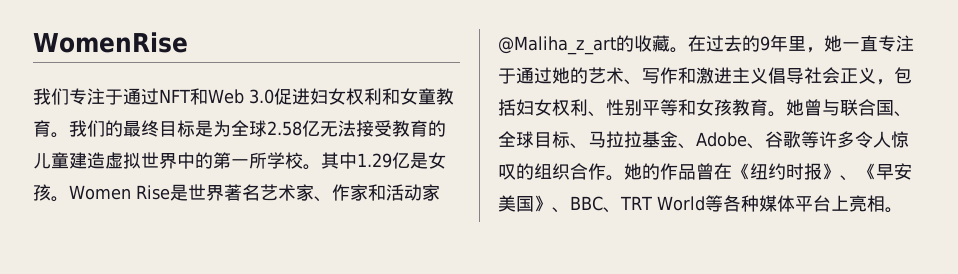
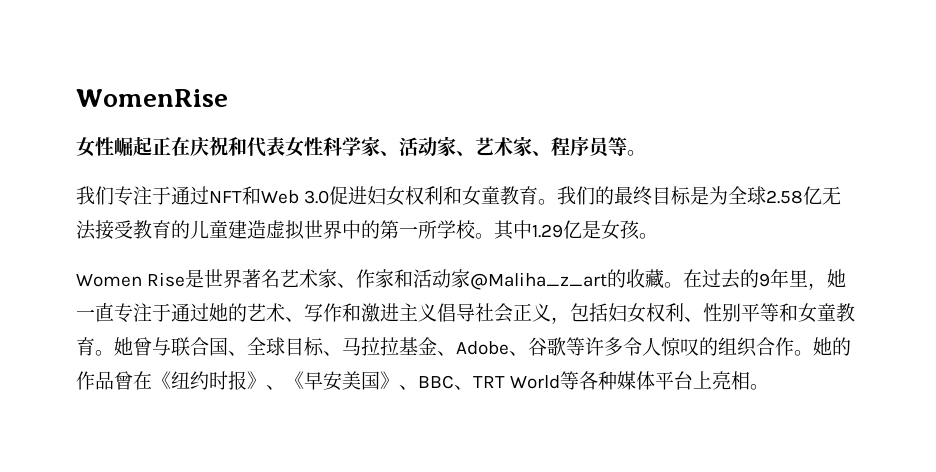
+ 女性崛起正在庆祝和代表女性科学家、活动家、艺术家、程序员等。
- 其中1.29亿是女孩。Women Rise是世界著名艺术家、作家和活动家@Maliha_z_art的收藏。
+ 其中1.29亿是女孩。
+ Women Rise是世界著名艺术家、作家和活动家@Maliha_z_art的收藏。
- 在过去的9年里，她一直专注于通过她的艺术、写作和激进主义倡导社会正义，包括妇女权利、性别平等和女孩教育。
+ 在过去的9年里，她一直专注于通过她的艺术、写作和激进主义倡导社会正义，包括妇女权利、性别平等和女童教育。

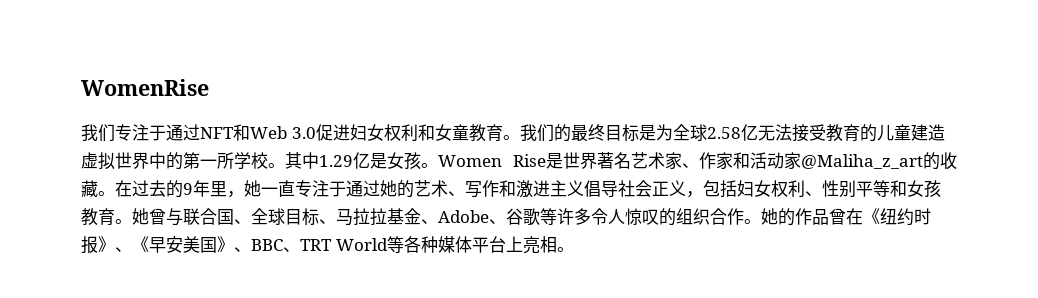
- 女性崛起正在庆祝和代表女性科学家、活动家、艺术家、程序员等。
- 其中1.29亿是女孩。
- Women Rise是世界著名艺术家、作家和活动家@Maliha_z_art的收藏。
+ 其中1.29亿是女孩。Women Rise是世界著名艺术家、作家和活动家@Maliha_z_art的收藏。
- 在过去的9年里，她一直专注于通过她的艺术、写作和激进主义倡导社会正义，包括妇女权利、性别平等和女童教育。
+ 在过去的9年里，她一直专注于通过她的艺术、写作和激进主义倡导社会正义，包括妇女权利、性别平等和女孩教育。

